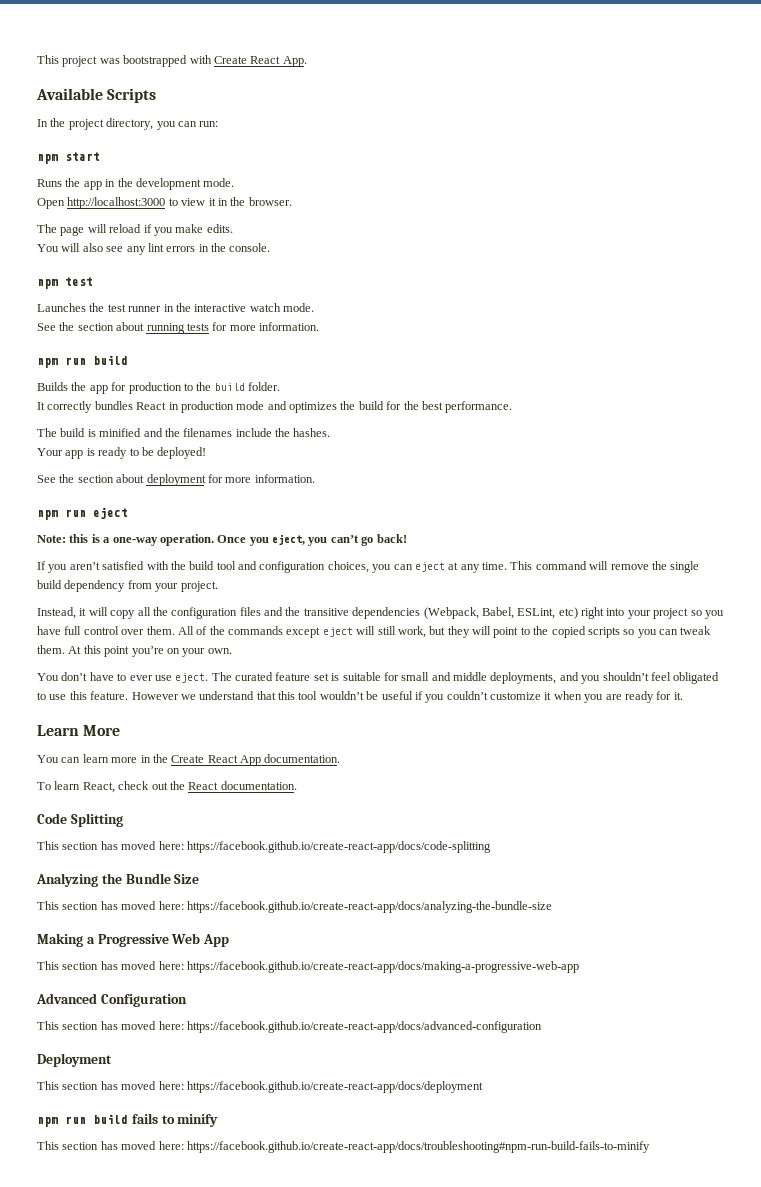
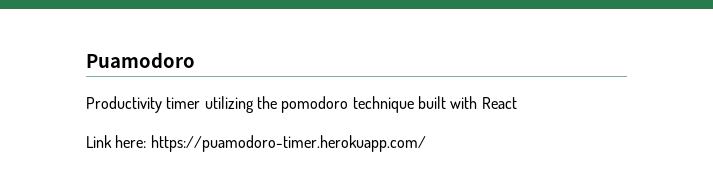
- This project was bootstrapped with Create React App.
- Available Scripts
- In the project directory, you can run:
- npm start
- Runs the app in the development mode.
- Open http://localhost:3000 to view it in the browser.
- The page will reload if you make edits.
- You will also see any lint errors in the console.
- npm test
- Launches the test runner in the interactive watch mode.
- See the section about running tests for more information.
- npm run build
- Builds the app for production to the build folder.
- It correctly bundles React in production mode and optimizes the build for the best performance.
- The build is minified and the filenames include the hashes.
- Your app is ready to be deployed!
- See the section about deployment for more information.
- npm run eject
- Note: this is a one-way operation. Once you eject, you can’t go back!
- If you aren’t satisfied with the build tool and configuration choices, you can eject at any time. This command will remove the single build dependency from your project.
- Instead, it will copy all the configuration files and the transitive dependencies (Webpack, Babel, ESLint, etc) right into your project so you have full control over them. All of the commands except eject will still work, but they will point to the copied scripts so you can tweak them. At this point you’re on your own.
- You don’t have to ever use eject. The curated feature set is suitable for small and middle deployments, and you shouldn’t feel obligated to use this feature. However we understand that this tool wouldn’t be useful if you couldn’t customize it when you are ready for it.
- Learn More
- You can learn more in the Create React App documentation.
- To learn React, check out the React documentation.
- Code Splitting
- This section has moved here: https://facebook.github.io/create-react-app/docs/code-splitting
- Analyzing the Bundle Size
- This section has moved here: https://facebook.github.io/create-react-app/docs/analyzing-the-bundle-size
- Making a Progressive Web App
- This section has moved here: https://facebook.github.io/create-react-app/docs/making-a-progressive-web-app
- Advanced Configuration
- This section has moved here: https://facebook.github.io/create-react-app/docs/advanced-configuration
- Deployment
- This section has moved here: https://facebook.github.io/create-react-app/docs/deployment
- npm run build fails to minify
- This section has moved here: https://facebook.github.io/create-react-app/docs/troubleshooting#npm-run-build-fails-to-minify
+ Puamodoro
+ Productivity timer utilizing the pomodoro technique built with React
+ Link here: https://puamodoro-timer.herokuapp.com/

